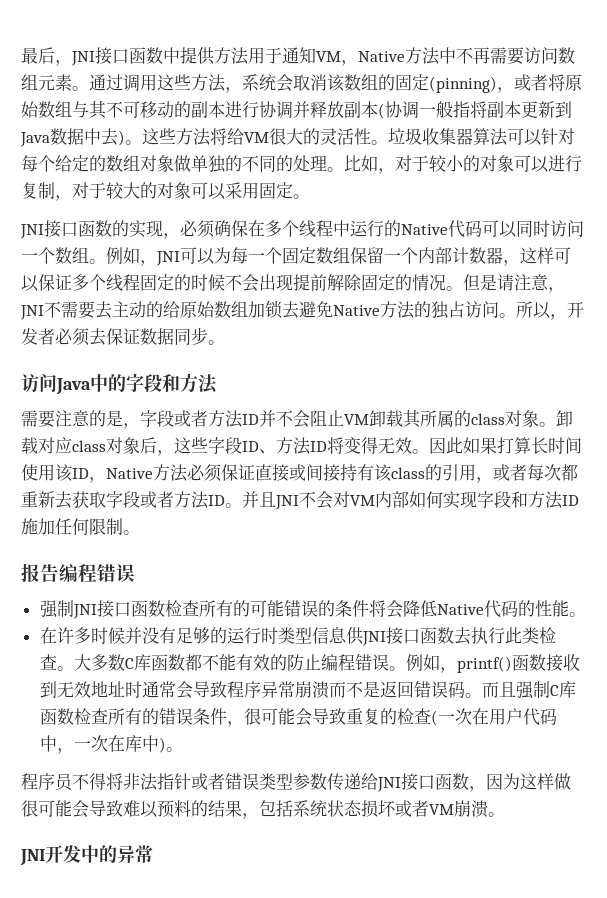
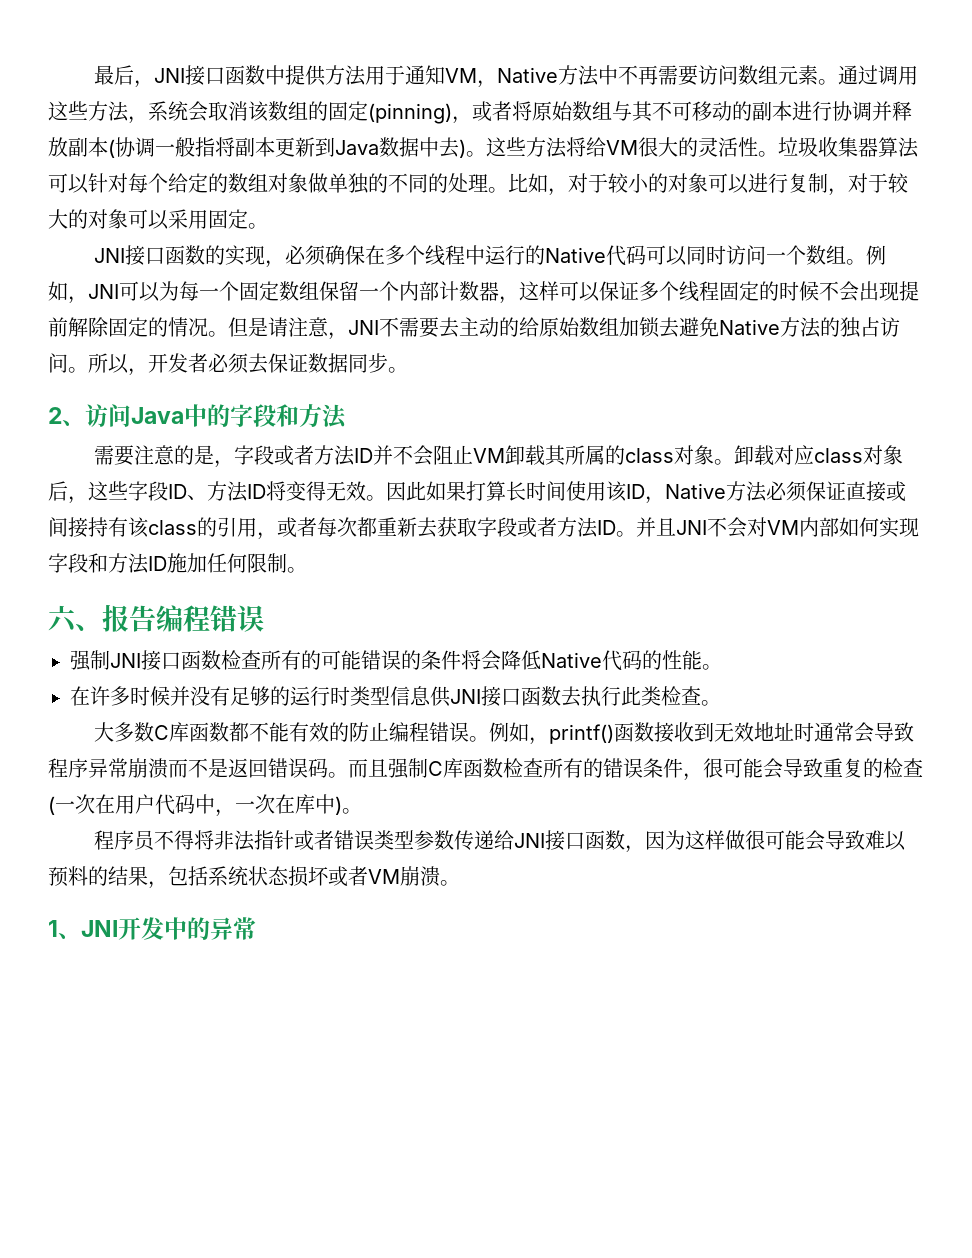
- 访问Java中的字段和方法
+ 2、访问Java中的字段和方法
- 报告编程错误
+ 六、报告编程错误
- 在许多时候并没有足够的运行时类型信息供JNI接口函数去执行此类检查。大多数C库函数都不能有效的防止编程错误。
+ 在许多时候并没有足够的运行时类型信息供JNI接口函数去执行此类检查。
+ 大多数C库函数都不能有效的防止编程错误。
- JNI开发中的异常
+ 1、JNI开发中的异常

